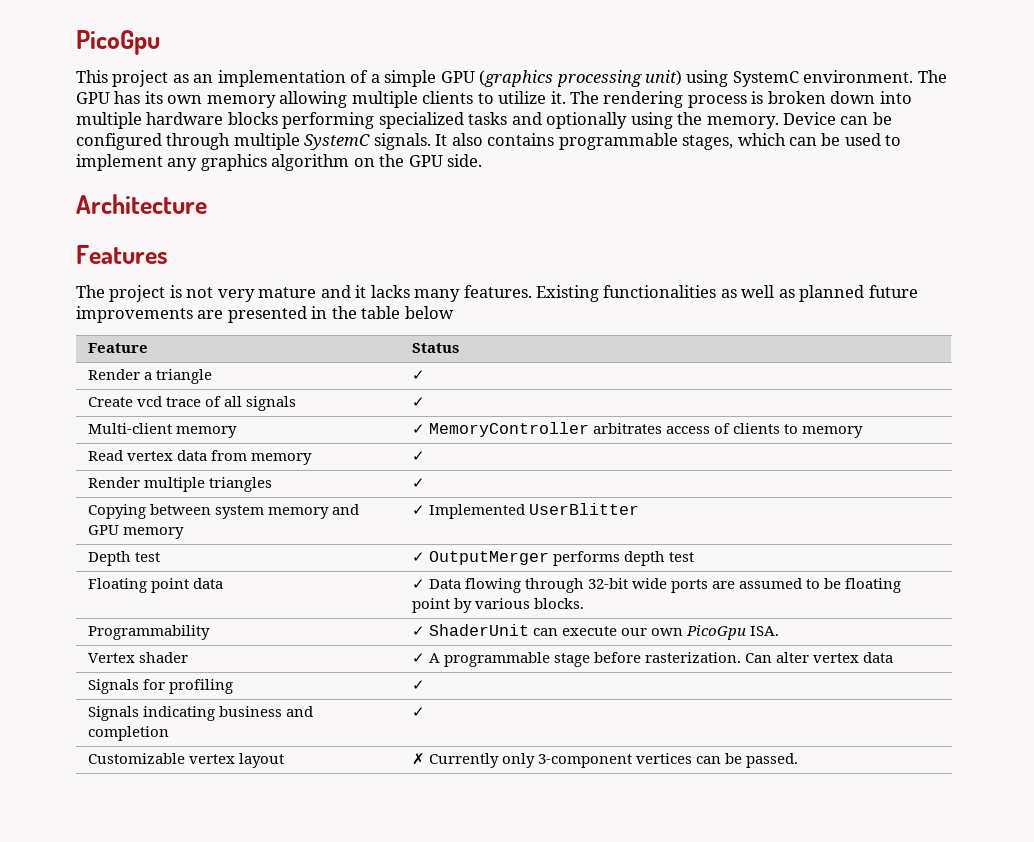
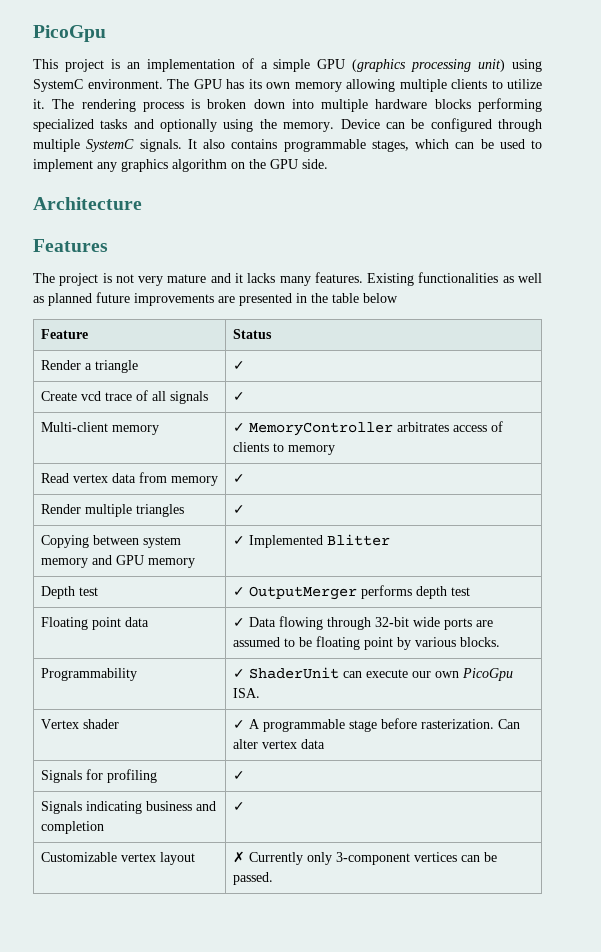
- This project as an implementation of a simple GPU (graphics processing unit) using SystemC environment.
+ This project is an implementation of a simple GPU (graphics processing unit) using SystemC environment.
- Copying between system memory and GPU memory | ✓ Implemented UserBlitter
+ Copying between system memory and GPU memory | ✓ Implemented Blitter

